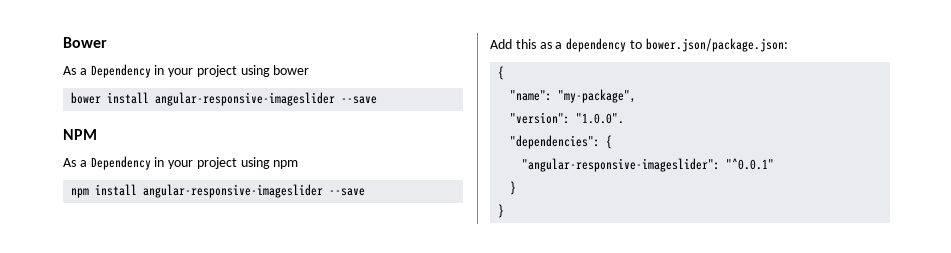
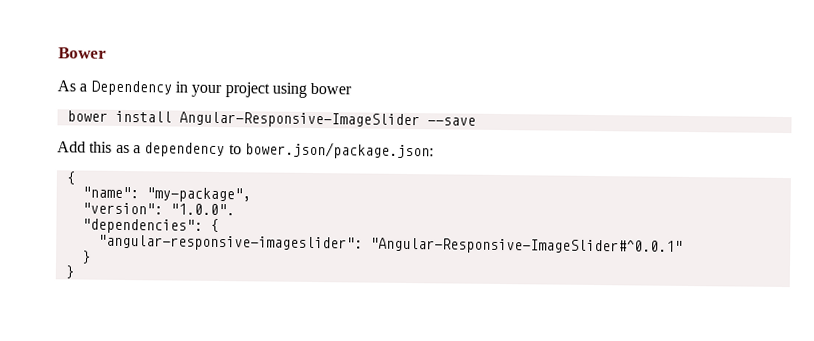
- bower install angular-responsive-imageslider --save
- NPM
- As a Dependency in your project using npm
- npm install angular-responsive-imageslider --save
+ bower install Angular-Responsive-ImageSlider --save
- "angular-responsive-imageslider": "^0.0.1"
+ "angular-responsive-imageslider": "Angular-Responsive-ImageSlider#^0.0.1"

